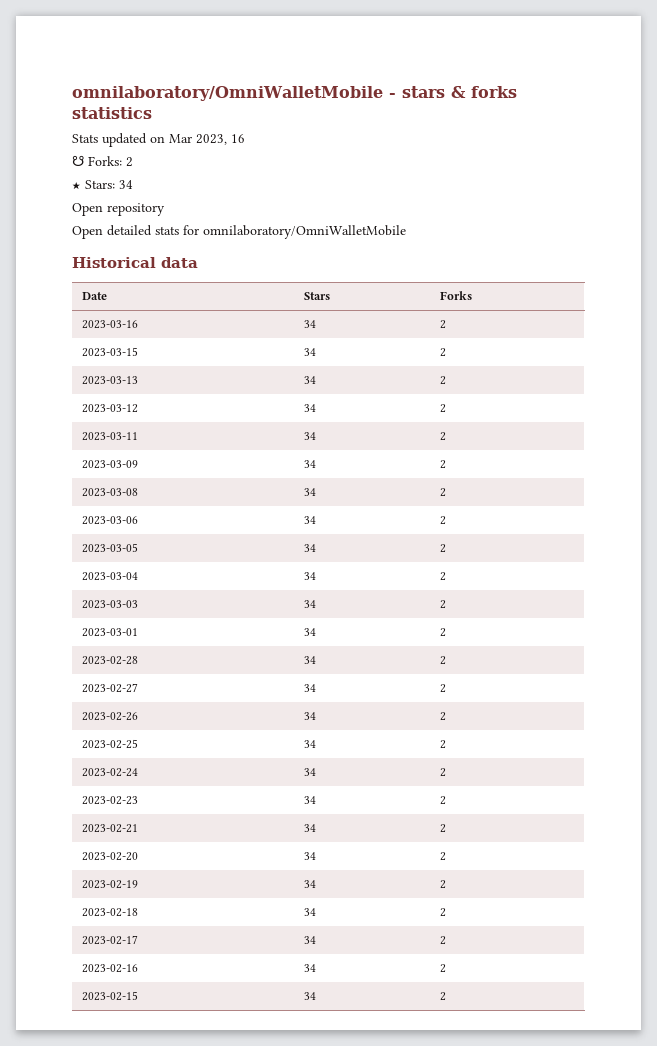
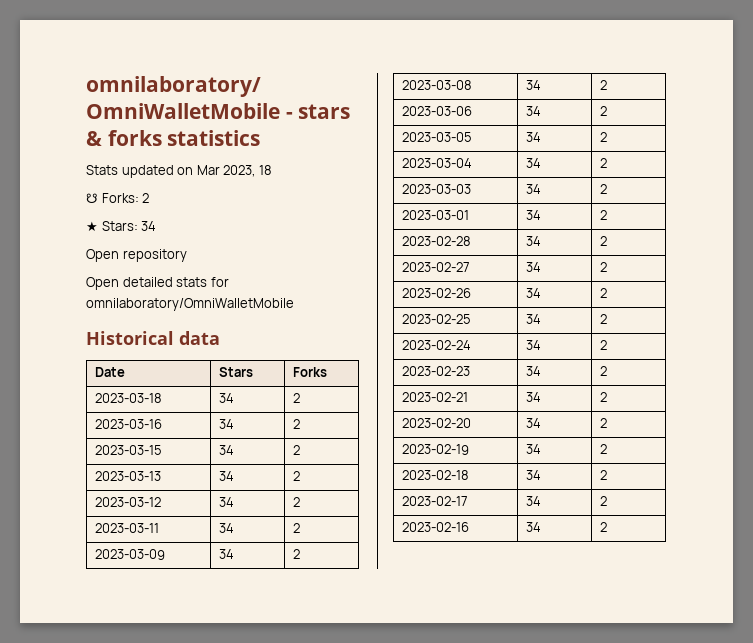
- Stats updated on Mar 2023, 16
+ Stats updated on Mar 2023, 18
+ 2023-03-18 | 34 | 2
- 2023-02-15 | 34 | 2

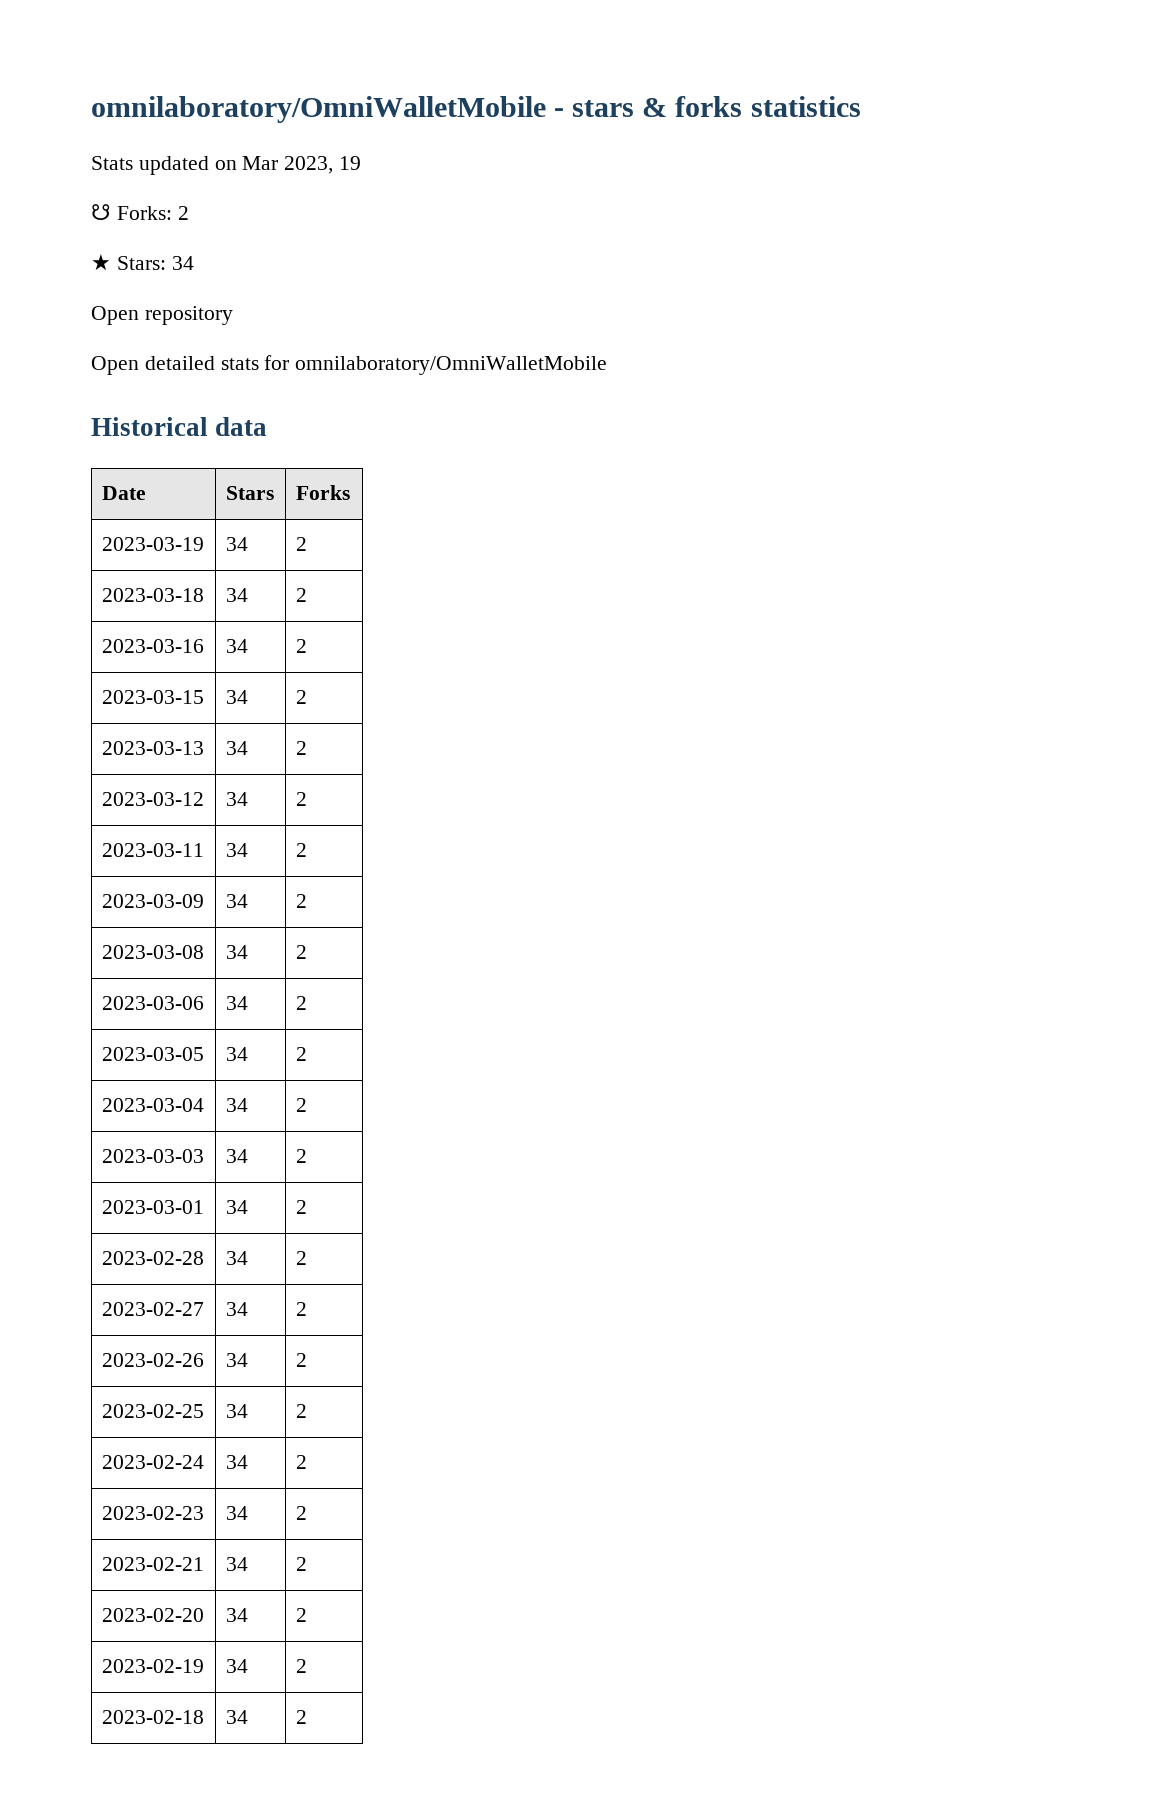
- Stats updated on Mar 2023, 18
+ Stats updated on Mar 2023, 19
+ 2023-03-19 | 34 | 2
- 2023-02-17 | 34 | 2
- 2023-02-16 | 34 | 2

